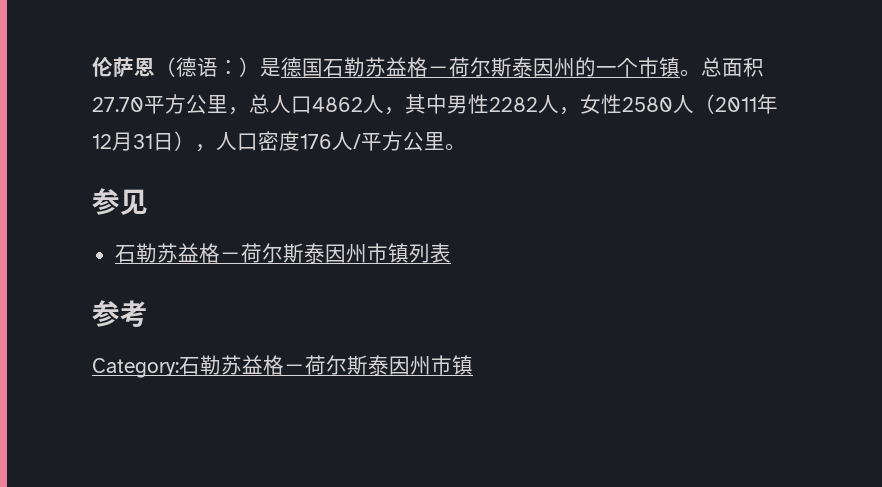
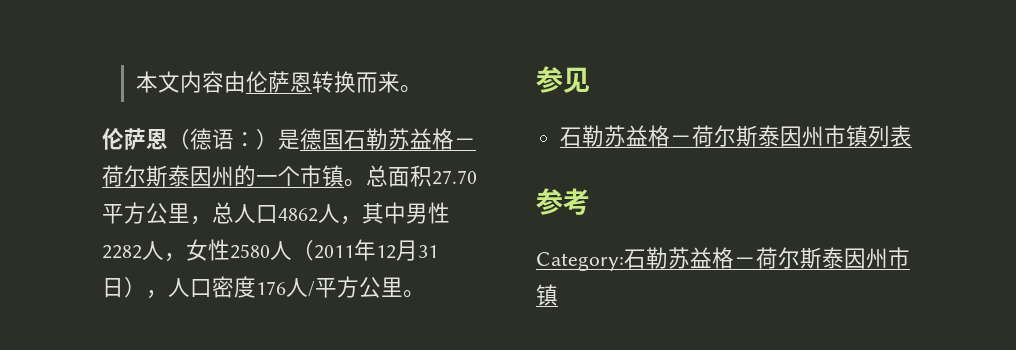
+ 本文内容由伦萨恩转换而来。

